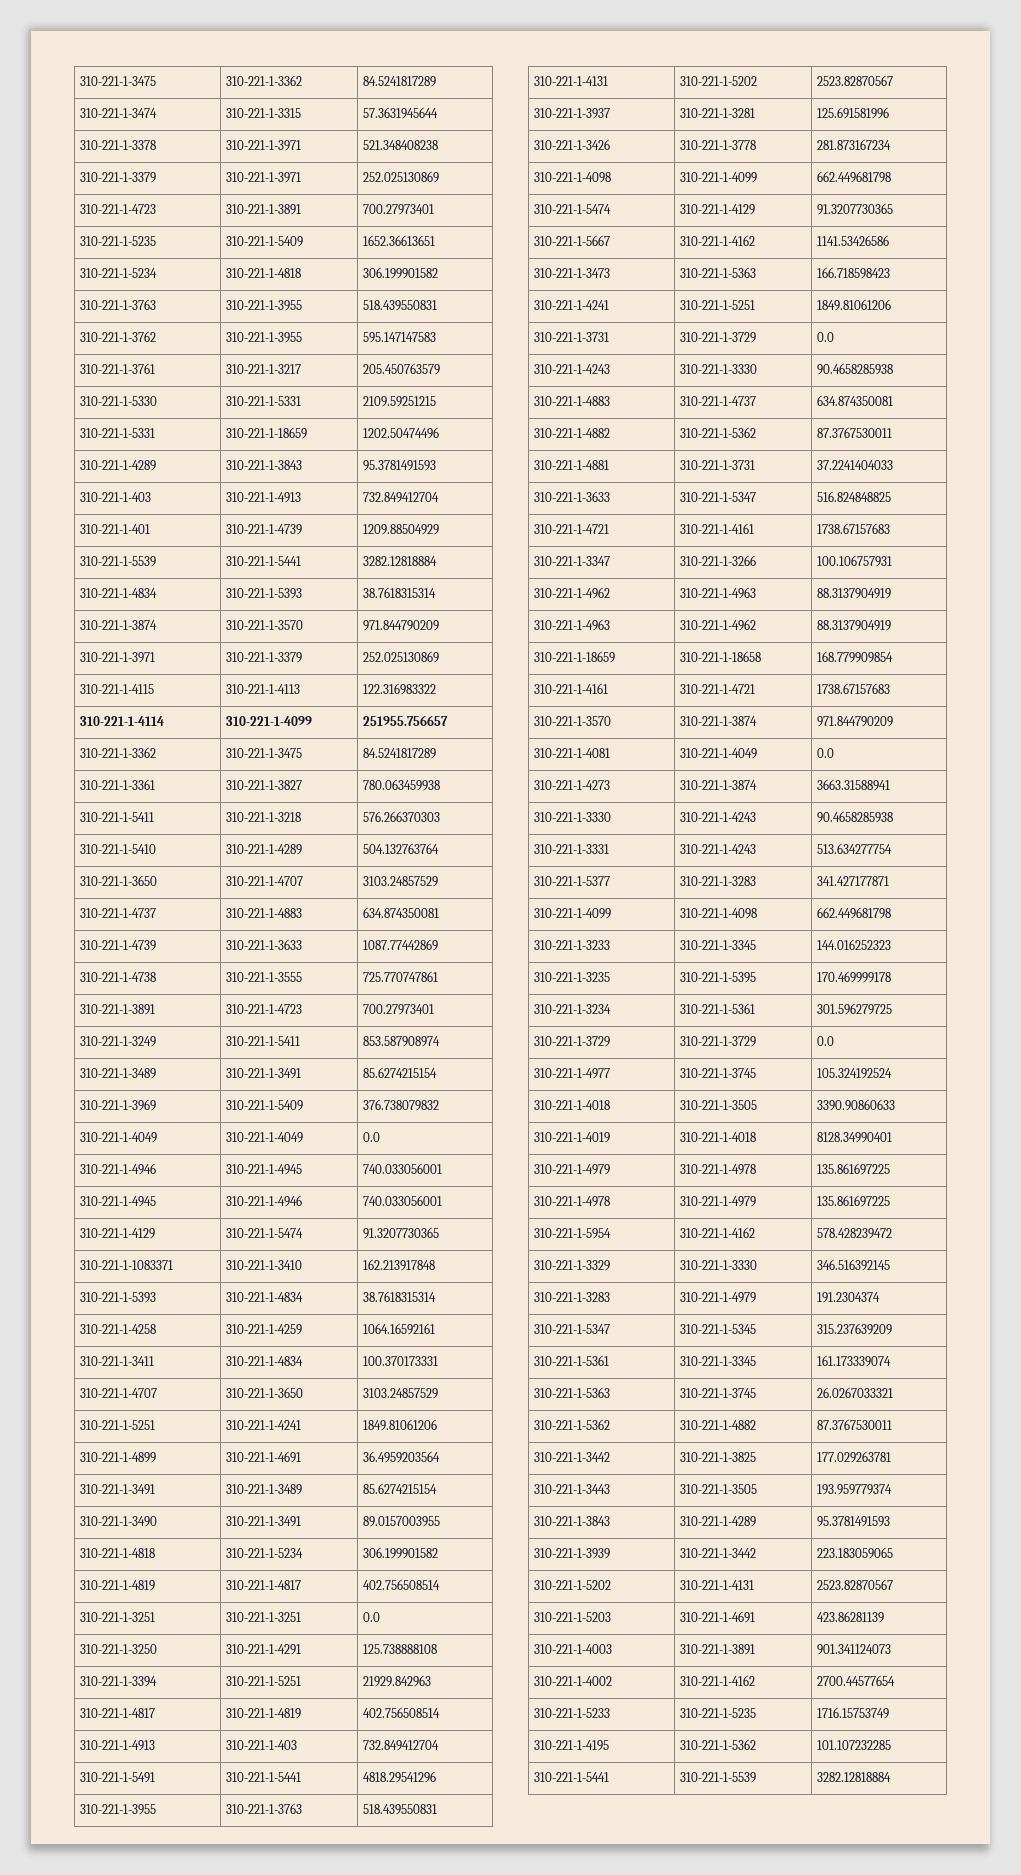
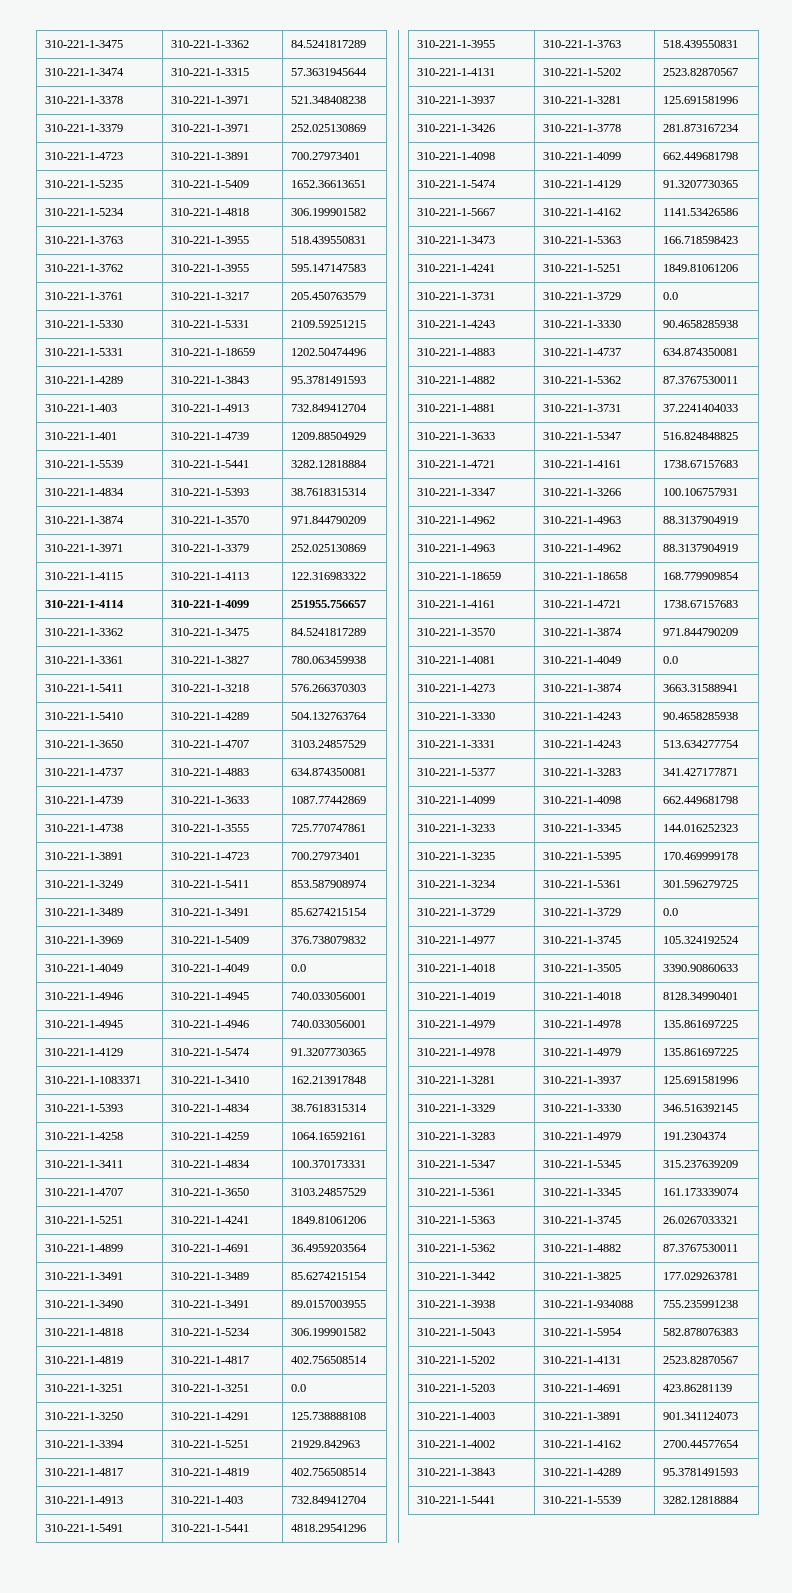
- 310-221-1-5954 | 310-221-1-4162 | 578.428239472
+ 310-221-1-3281 | 310-221-1-3937 | 125.691581996
- 310-221-1-3443 | 310-221-1-3505 | 193.959779374
- 310-221-1-3843 | 310-221-1-4289 | 95.3781491593
- 310-221-1-3939 | 310-221-1-3442 | 223.183059065
+ 310-221-1-3938 | 310-221-1-934088 | 755.235991238
+ 310-221-1-5043 | 310-221-1-5954 | 582.878076383
- 310-221-1-5233 | 310-221-1-5235 | 1716.15753749
- 310-221-1-4195 | 310-221-1-5362 | 101.107232285
+ 310-221-1-3843 | 310-221-1-4289 | 95.3781491593

